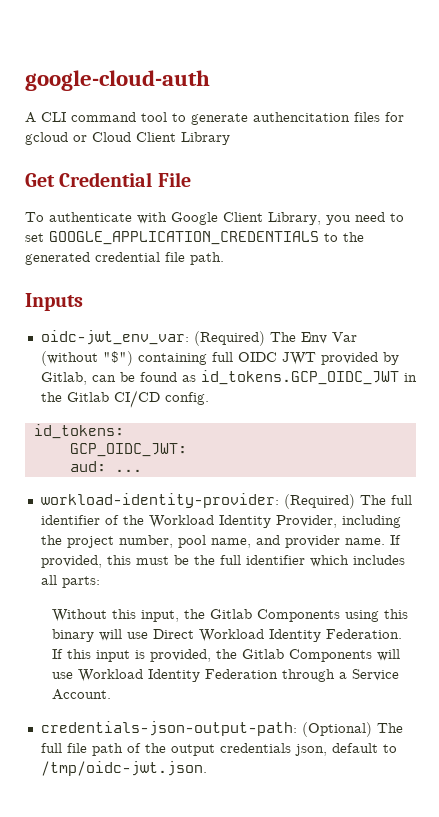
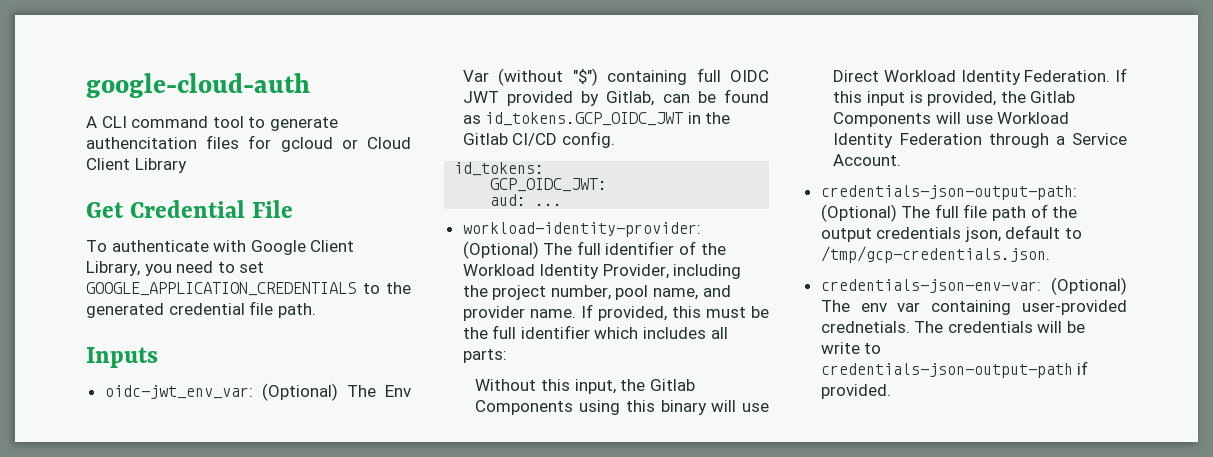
- oidc-jwt_env_var: (Required) The Env Var (without "$") containing full OIDC JWT provided by Gitlab, can be found as id_tokens.GCP_OIDC_JWT in the Gitlab CI/CD config.
+ oidc-jwt_env_var: (Optional) The Env Var (without "$") containing full OIDC JWT provided by Gitlab, can be found as id_tokens.GCP_OIDC_JWT in the Gitlab CI/CD config.
- workload-identity-provider: (Required) The full identifier of the Workload Identity Provider, including the project number, pool name, and provider name.
+ workload-identity-provider: (Optional) The full identifier of the Workload Identity Provider, including the project number, pool name, and provider name.
- credentials-json-output-path: (Optional) The full file path of the output credentials json, default to /tmp/oidc-jwt.json.
+ credentials-json-output-path: (Optional) The full file path of the output credentials json, default to /tmp/gcp-credentials.json.
+ credentials-json-env-var: (Optional) The env var containing user-provided crednetials. The credentials will be write to credentials-json-output-path if provided.

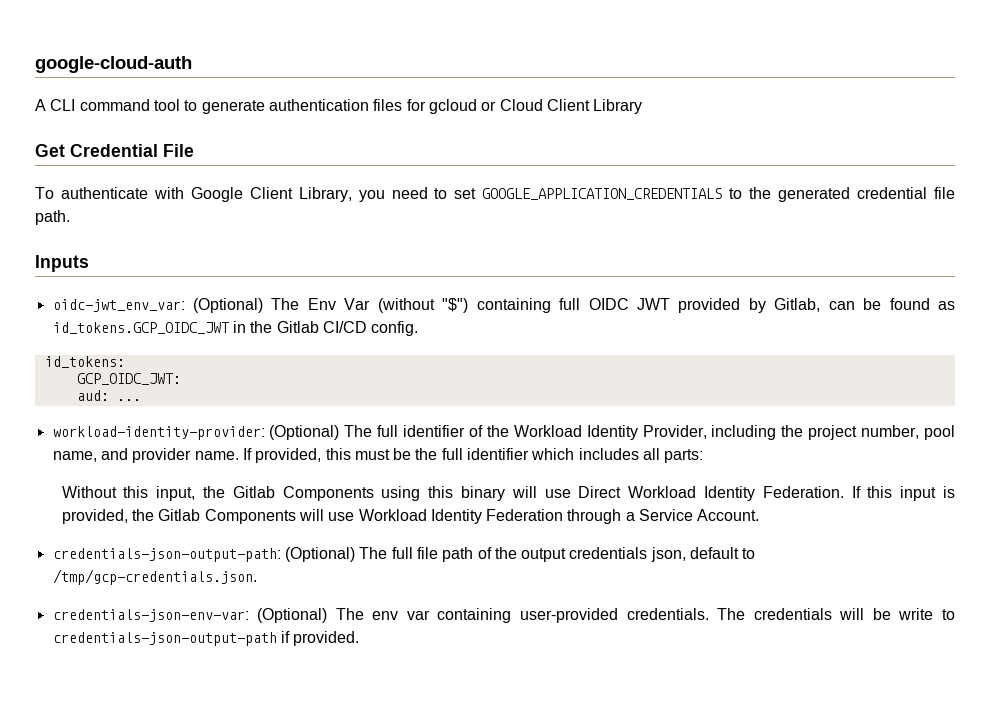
- A CLI command tool to generate authencitation files for gcloud or Cloud Client Library
+ A CLI command tool to generate authentication files for gcloud or Cloud Client Library
- credentials-json-env-var: (Optional) The env var containing user-provided crednetials.
+ credentials-json-env-var: (Optional) The env var containing user-provided credentials.

